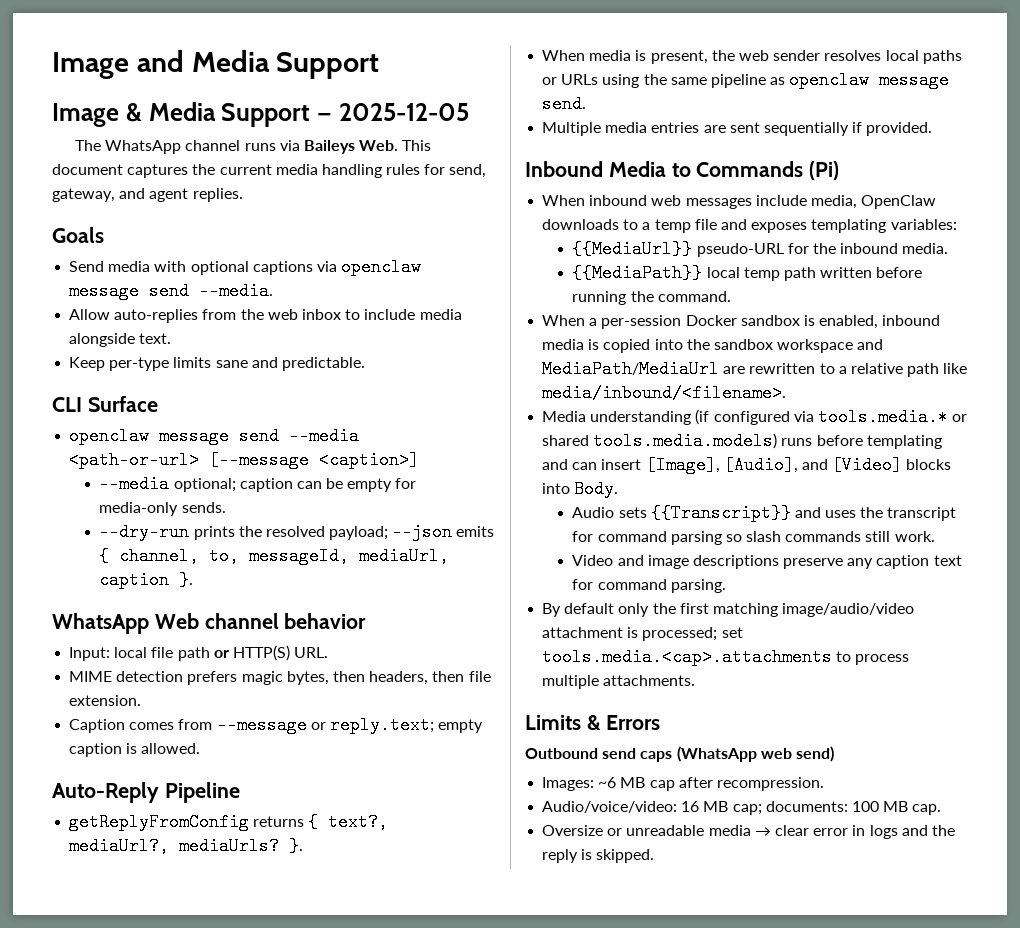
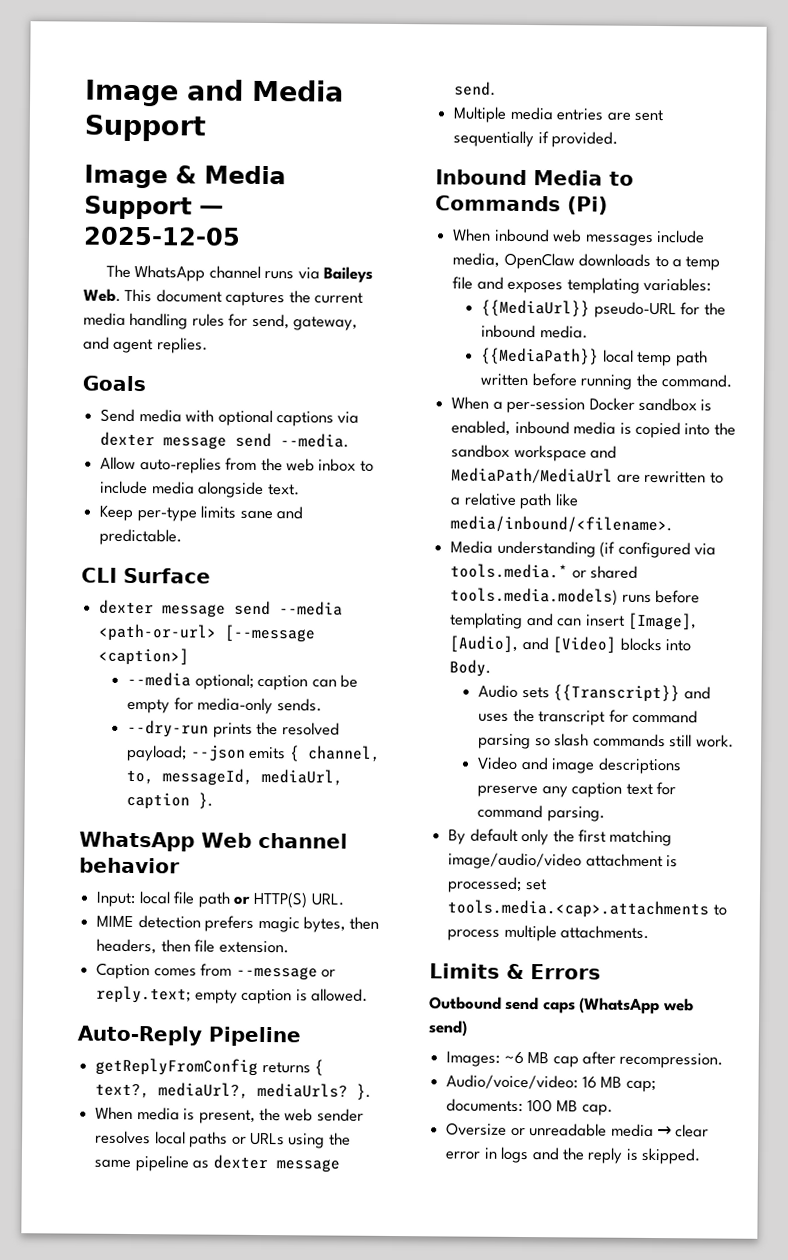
- Send media with optional captions via openclaw message send --media.
+ Send media with optional captions via dexter message send --media.
- openclaw message send --media <path-or-url> [--message <caption>]
+ dexter message send --media <path-or-url> [--message <caption>]
- When media is present, the web sender resolves local paths or URLs using the same pipeline as openclaw message send.
+ When media is present, the web sender resolves local paths or URLs using the same pipeline as dexter message send.

